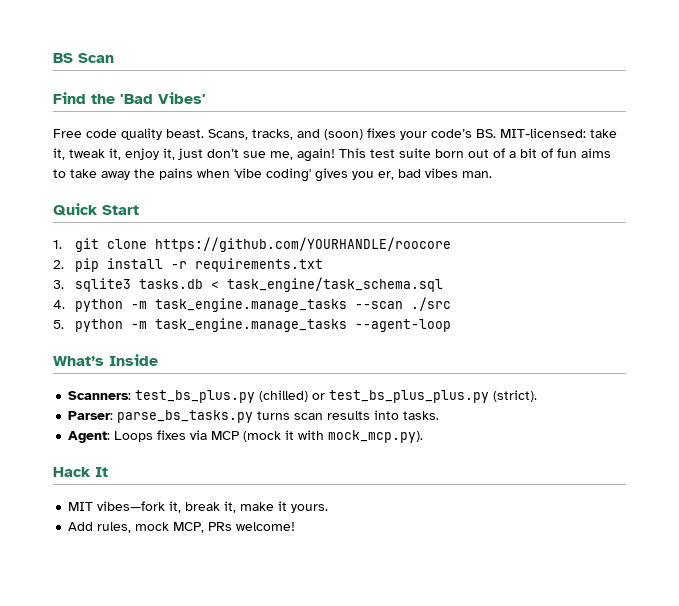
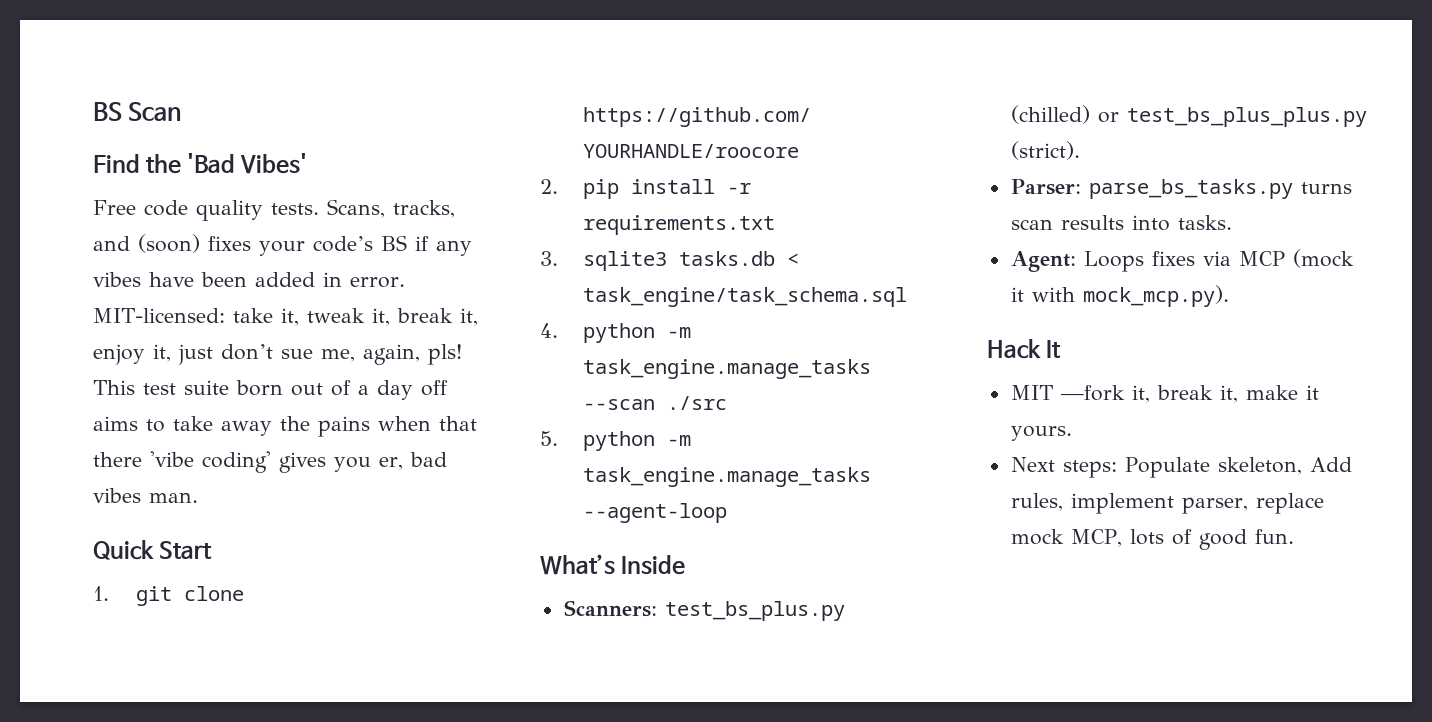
- Free code quality beast.
+ Free code quality tests.
- Scans, tracks, and (soon) fixes your code’s BS. MIT-licensed: take it, tweak it, enjoy it, just don’t sue me, again!
+ Scans, tracks, and (soon) fixes your code’s BS if any vibes have been added in error. MIT-licensed: take it, tweak it, break it, enjoy it, just don’t sue me, again, pls!
- This test suite born out of a bit of fun aims to take away the pains when 'vibe coding' gives you er, bad vibes man.
+ This test suite born out of a day off aims to take away the pains when that there 'vibe coding' gives you er, bad vibes man.
- MIT vibes—fork it, break it, make it yours.
+ MIT —fork it, break it, make it yours.
- Add rules, mock MCP, PRs welcome!
+ Next steps: Populate skeleton, Add rules, implement parser, replace mock MCP, lots of good fun.

